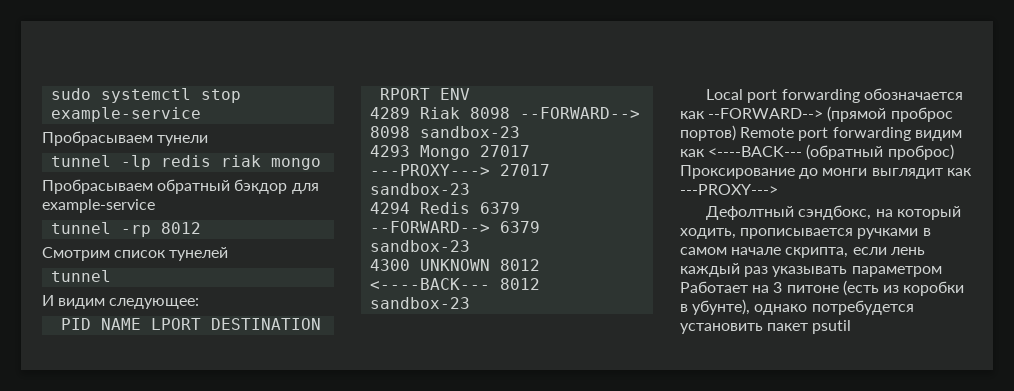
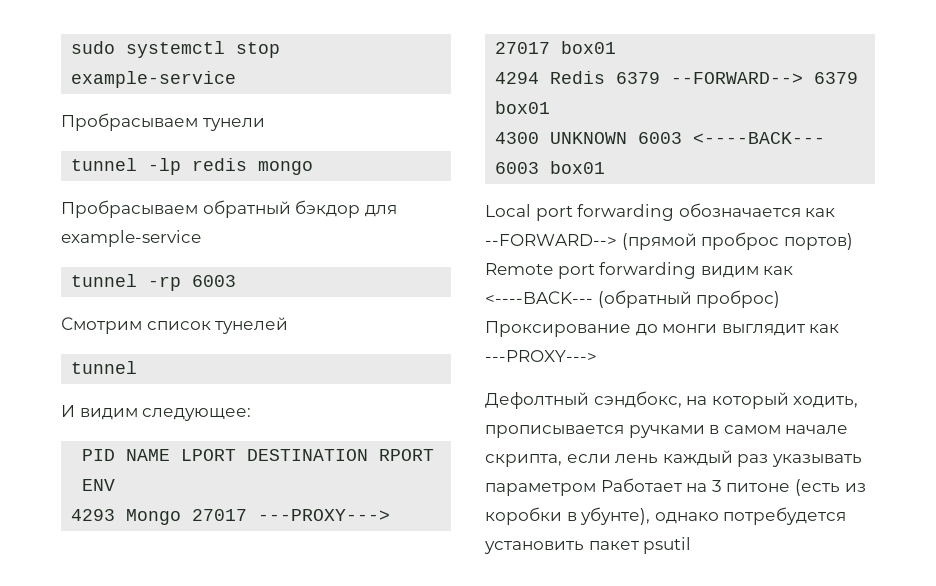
- tunnel -lp redis riak mongo
+ tunnel -lp redis mongo
- tunnel -rp 8012
+ tunnel -rp 6003
- 4289 Riak 8098 --FORWARD--> 8098 sandbox-23
- 4293 Mongo 27017 ---PROXY---> 27017 sandbox-23
+ 4293 Mongo 27017 ---PROXY---> 27017 box01
- 4294 Redis 6379 --FORWARD--> 6379 sandbox-23
+ 4294 Redis 6379 --FORWARD--> 6379 box01
- 4300 UNKNOWN 8012 <----BACK--- 8012 sandbox-23
+ 4300 UNKNOWN 6003 <----BACK--- 6003 box01

